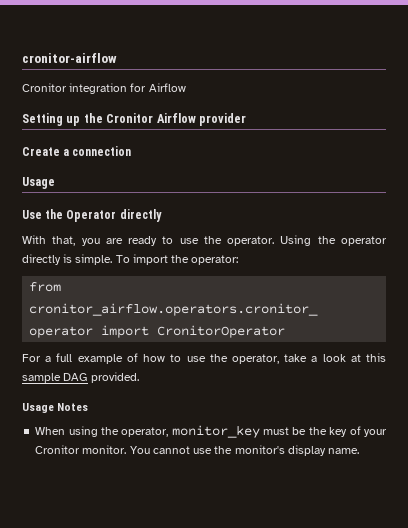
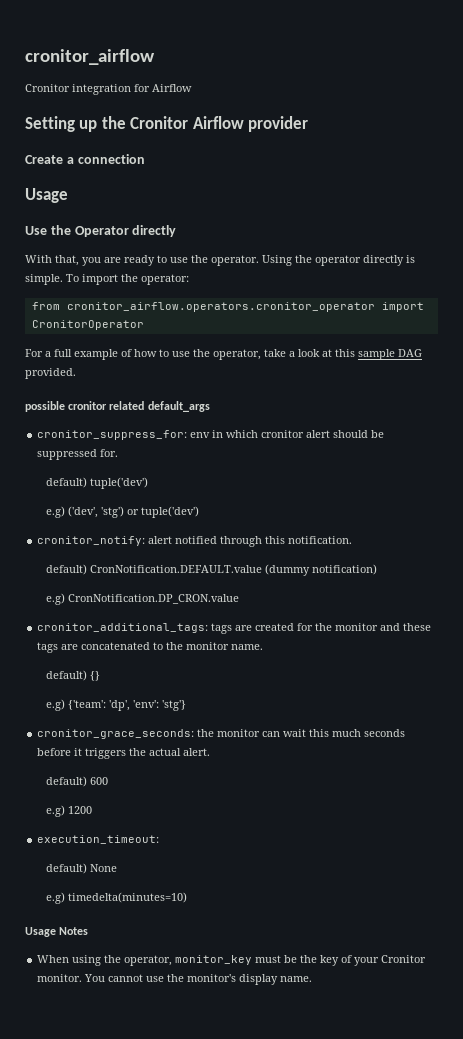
- cronitor-airflow
+ cronitor_airflow
+ possible cronitor related default_args
+ cronitor_suppress_for: env in which cronitor alert should be suppressed for.
+ default) tuple('dev')
+ e.g) ('dev', 'stg') or tuple('dev')
+ cronitor_notify: alert notified through this notification.
+ default) CronNotification.DEFAULT.value (dummy notification)
+ e.g) CronNotification.DP_CRON.value
+ cronitor_additional_tags: tags are created for the monitor and these tags are concatenated to the monitor name.
+ default) {}
+ e.g) {'team': 'dp', 'env': 'stg'}
+ cronitor_grace_seconds: the monitor can wait this much seconds before it triggers the actual alert.
+ default) 600
+ e.g) 1200
+ execution_timeout:
+ default) None
+ e.g) timedelta(minutes=10)

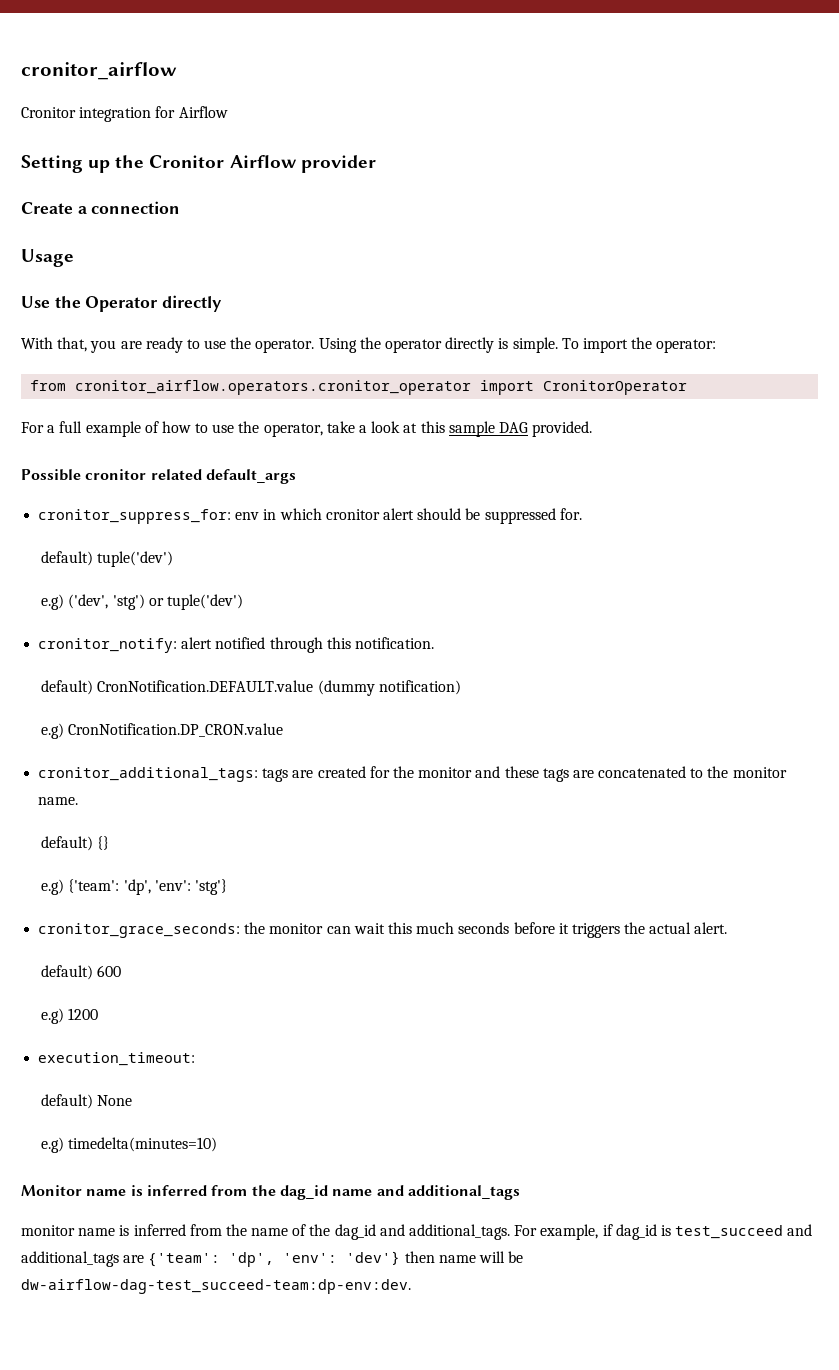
- possible cronitor related default_args
+ Possible cronitor related default_args
- Usage Notes
- When using the operator, monitor_key must be the key of your Cronitor monitor. You cannot use the monitor's display name.
+ Monitor name is inferred from the dag_id name and additional_tags
+ monitor name is inferred from the name of the dag_id and additional_tags. For example, if dag_id is test_succeed and additional_tags are {'team': 'dp', 'env': 'dev'} then name will be dw-airflow-dag-test_succeed-team:dp-env:dev.

